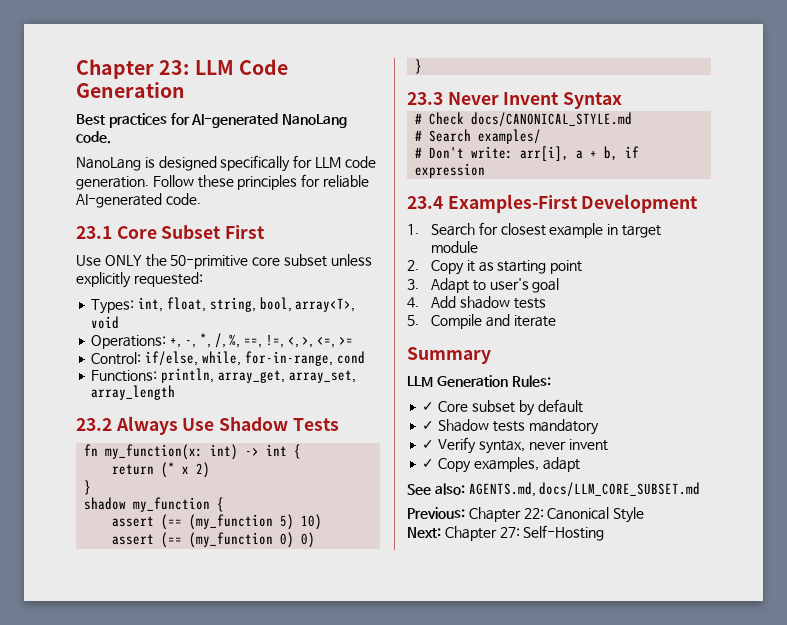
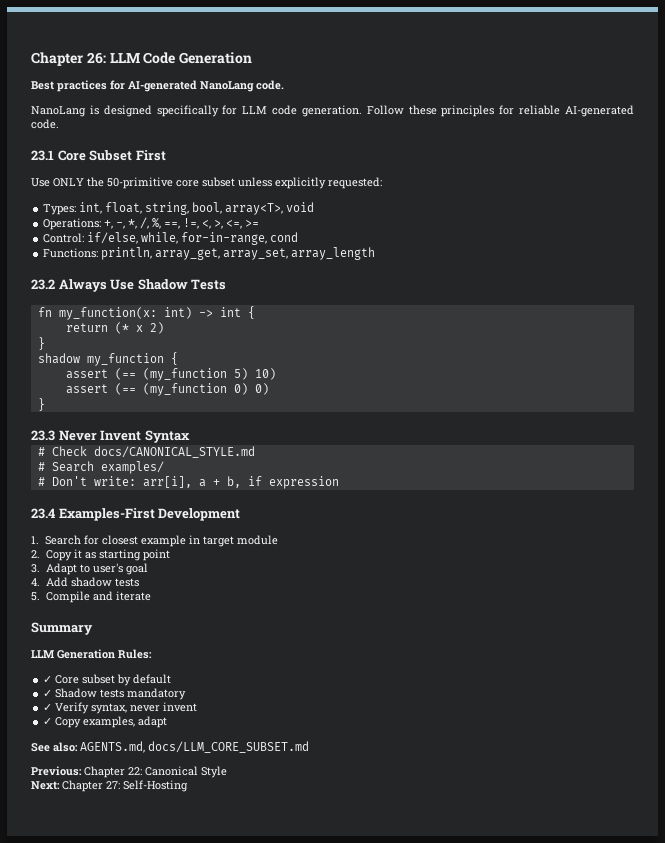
- Chapter 23: LLM Code Generation
+ Chapter 26: LLM Code Generation

